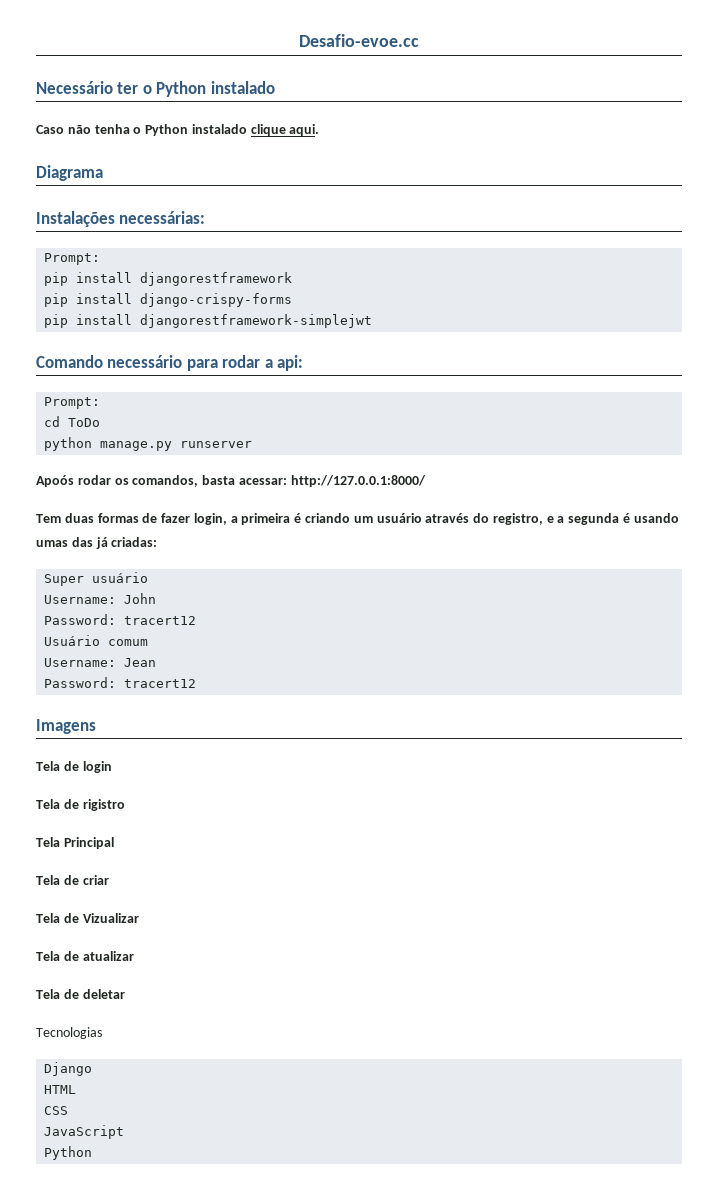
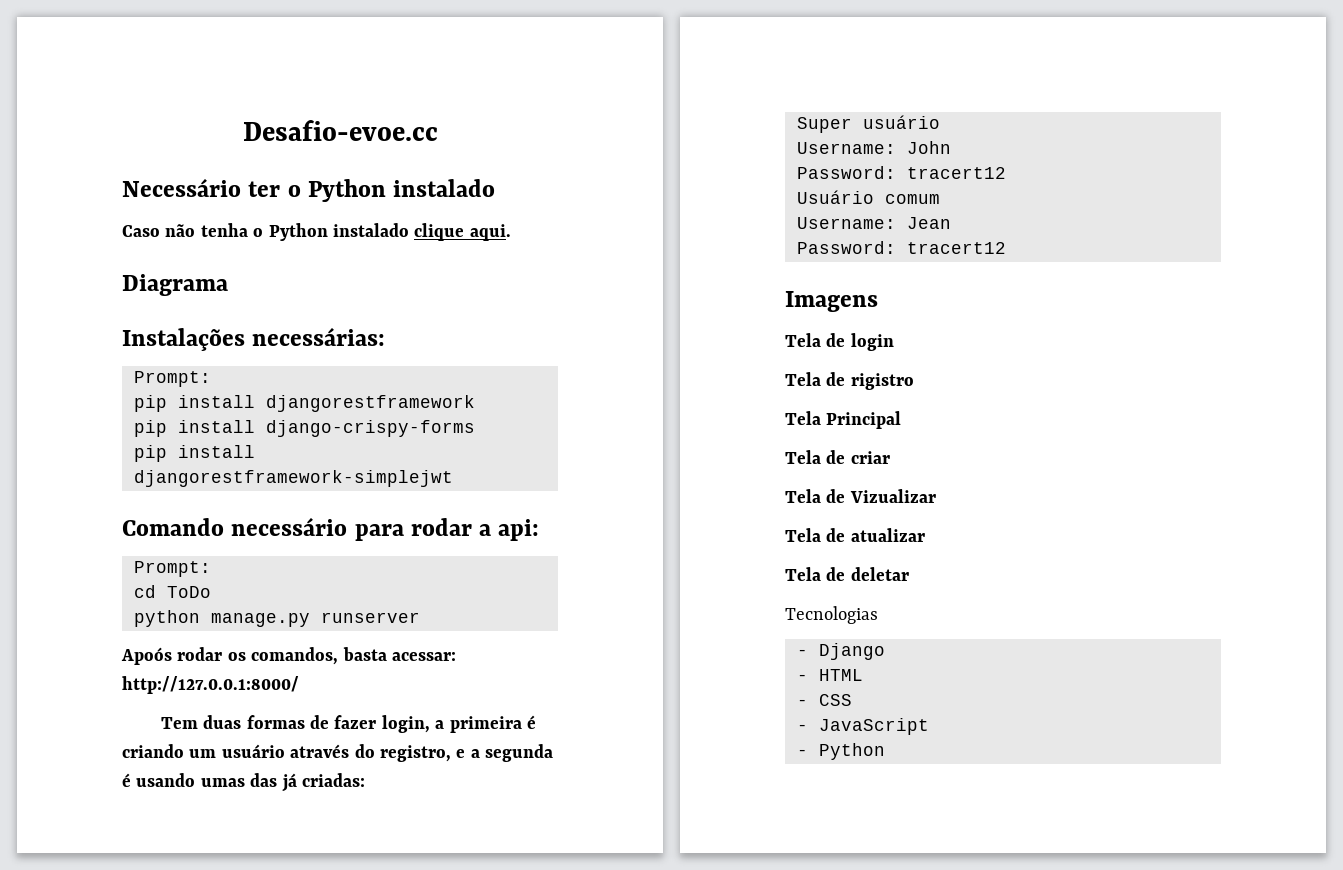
- Django
+ - Django
- HTML
+ - HTML
- CSS
+ - CSS
- JavaScript
- Python
+ - JavaScript
+ - Python

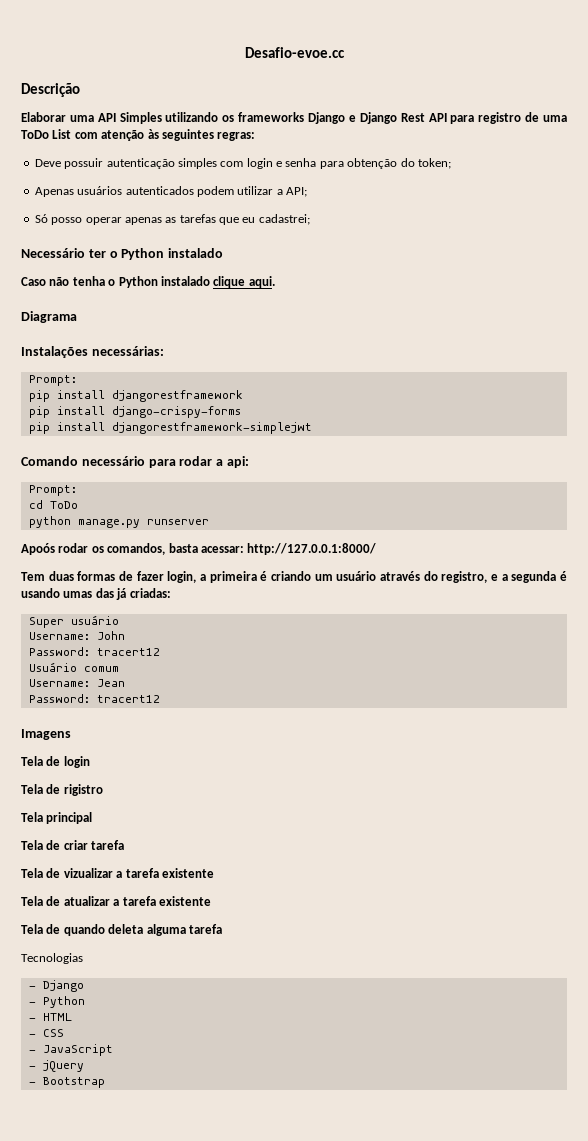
+ Descrição
+ Elaborar uma API Simples utilizando os frameworks Django e Django Rest API para registro de uma ToDo List com atenção às seguintes regras:
+ Deve possuir autenticação simples com login e senha para obtenção do token;
+ Apenas usuários autenticados podem utilizar a API;
+ Só posso operar apenas as tarefas que eu cadastrei;
- Tela Principal
+ Tela principal
- Tela de criar
- Tela de Vizualizar
+ Tela de criar tarefa
+ Tela de vizualizar a tarefa existente
- Tela de atualizar
- Tela de deletar
+ Tela de atualizar a tarefa existente
+ Tela de quando deleta alguma tarefa
+ - Python
- - Python
+ - jQuery
+ - Bootstrap

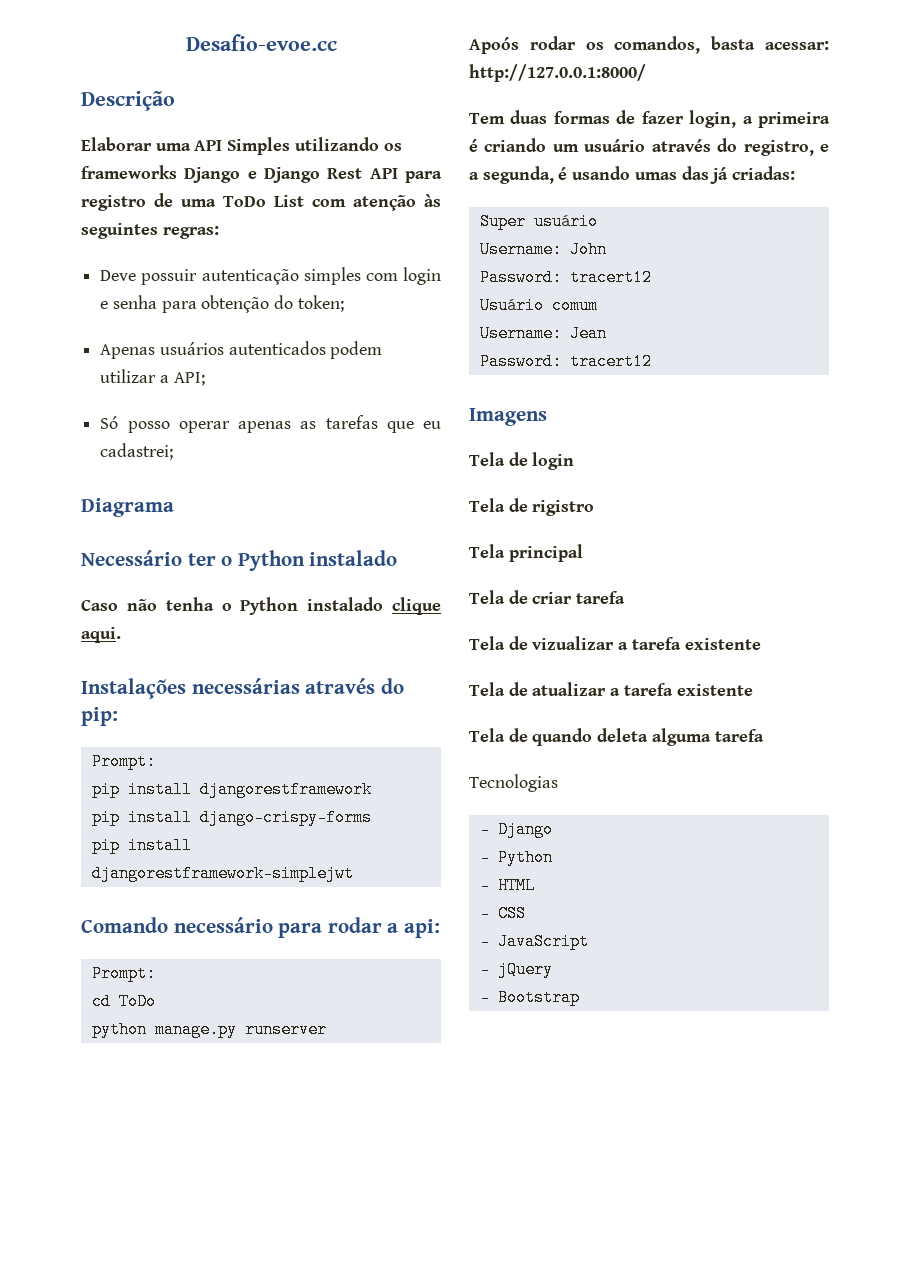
+ Diagrama
- Diagrama
- Instalações necessárias:
+ Instalações necessárias através do pip:
- Tem duas formas de fazer login, a primeira é criando um usuário através do registro, e a segunda é usando umas das já criadas:
+ Tem duas formas de fazer login, a primeira é criando um usuário através do registro, e a segunda, é usando umas das já criadas:

